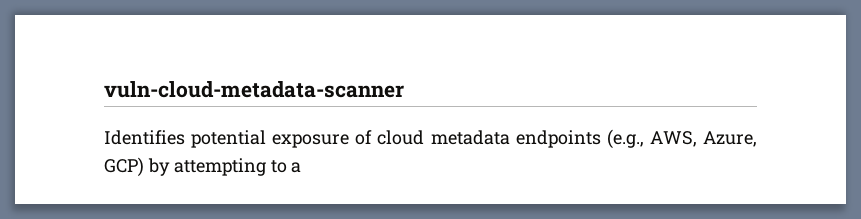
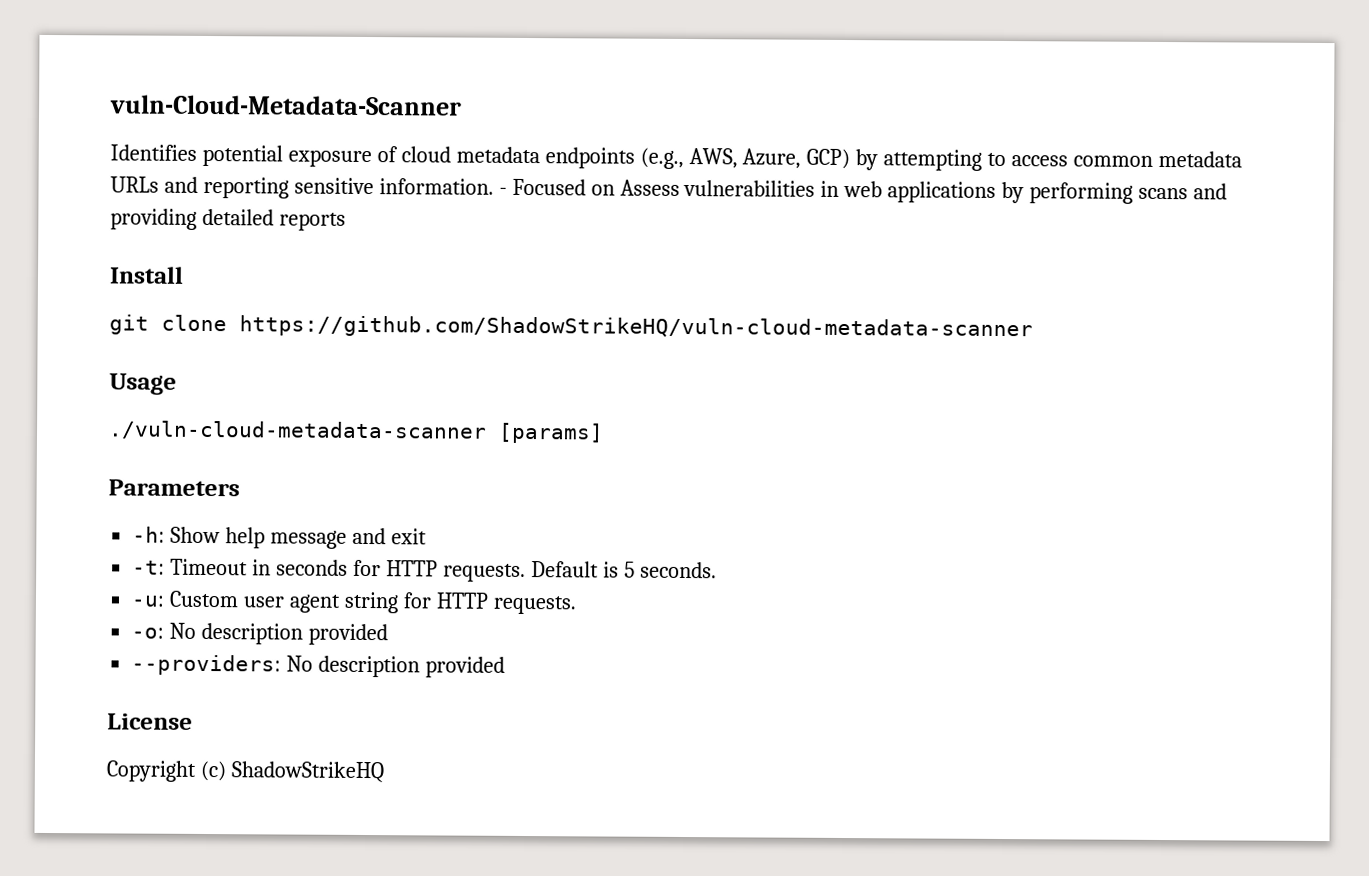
- vuln-cloud-metadata-scanner
+ vuln-Cloud-Metadata-Scanner
- Identifies potential exposure of cloud metadata endpoints (e.g., AWS, Azure, GCP) by attempting to a
+ Identifies potential exposure of cloud metadata endpoints (e.g., AWS, Azure, GCP) by attempting to access common metadata URLs and reporting sensitive information. - Focused on Assess vulnerabilities in web applications by performing scans and providing detailed reports
+ Install
+ git clone https://github.com/ShadowStrikeHQ/vuln-cloud-metadata-scanner
+ Usage
+ ./vuln-cloud-metadata-scanner [params]
+ Parameters
+ -h: Show help message and exit
+ -t: Timeout in seconds for HTTP requests. Default is 5 seconds.
+ -u: Custom user agent string for HTTP requests.
+ -o: No description provided
+ --providers: No description provided
+ License
+ Copyright (c) ShadowStrikeHQ

